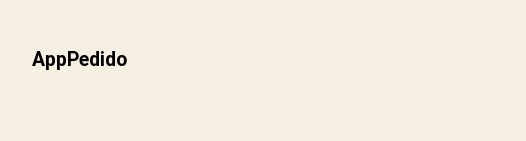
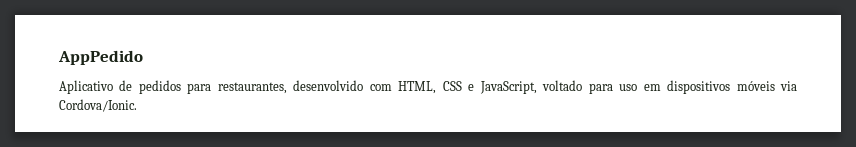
+ Aplicativo de pedidos para restaurantes, desenvolvido com HTML, CSS e JavaScript, voltado para uso em dispositivos móveis via Cordova/Ionic.

